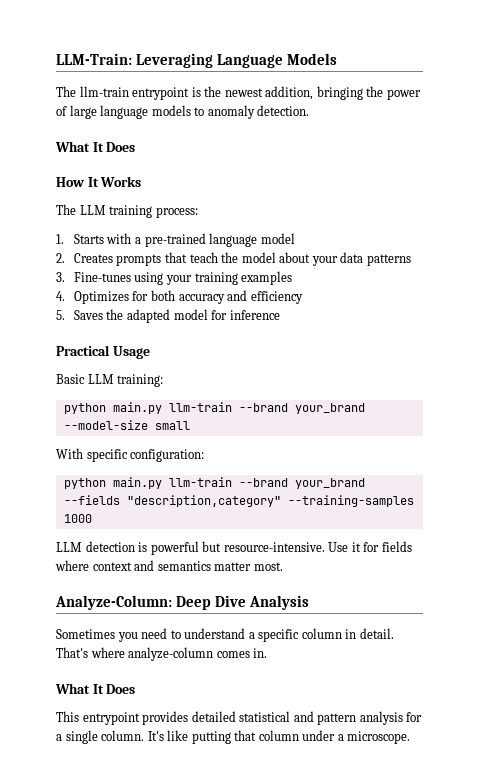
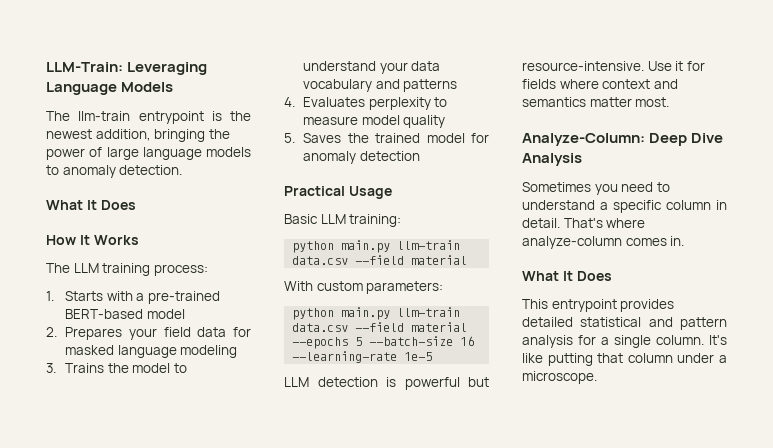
- 1. Starts with a pre-trained language model
+ 1. Starts with a pre-trained BERT-based model
- 2. Creates prompts that teach the model about your data patterns
- 3. Fine-tunes using your training examples
- 4. Optimizes for both accuracy and efficiency
+ 2. Prepares your field data for masked language modeling
+ 3. Trains the model to understand your data vocabulary and patterns
+ 4. Evaluates perplexity to measure model quality
- 5. Saves the adapted model for inference
+ 5. Saves the trained model for anomaly detection
  Basic LLM training:
- python main.py llm-train --brand your_brand --model-size small
+ python main.py llm-train data.csv --field material
- With specific configuration:
- python main.py llm-train --brand your_brand --fields "description,category" --training-samples 1000
+ With custom parameters:
+ python main.py llm-train data.csv --field material --epochs 5 --batch-size 16 --learning-rate 1e-5

